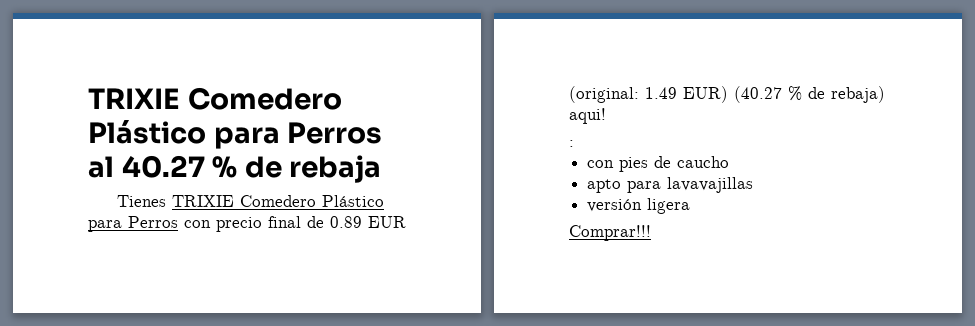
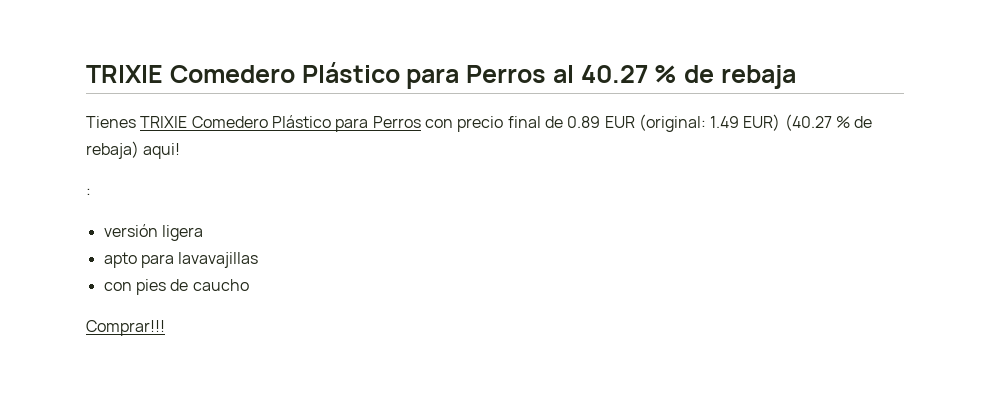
+ versión ligera
+ apto para lavavajillas
- apto para lavavajillas
- versión ligera

